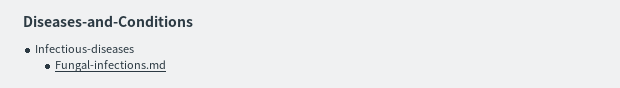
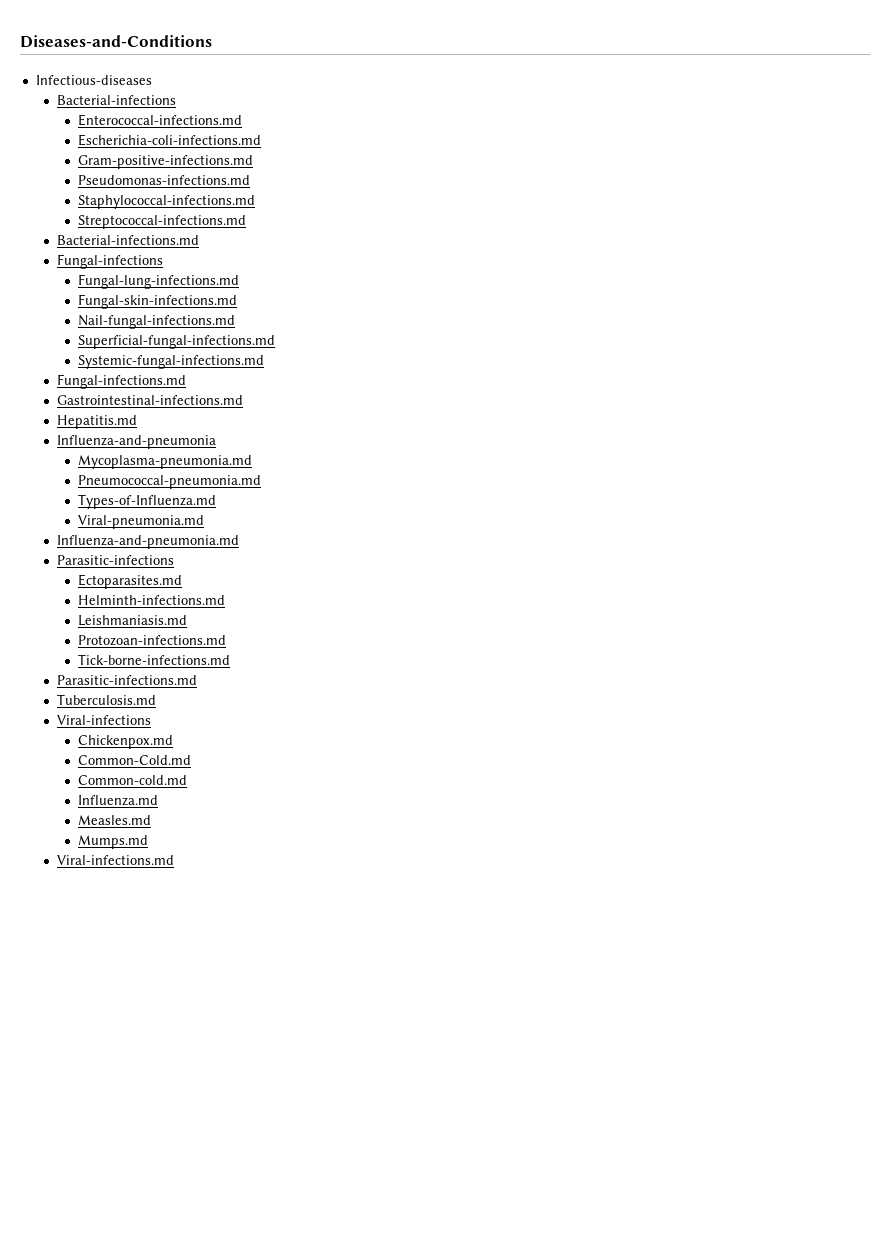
+ Bacterial-infections
+ Enterococcal-infections.md
+ Escherichia-coli-infections.md
+ Gram-positive-infections.md
+ Pseudomonas-infections.md
+ Staphylococcal-infections.md
+ Streptococcal-infections.md
+ Bacterial-infections.md
+ Fungal-infections
+ Fungal-lung-infections.md
+ Fungal-skin-infections.md
+ Nail-fungal-infections.md
+ Superficial-fungal-infections.md
+ Systemic-fungal-infections.md
  Fungal-infections.md
+ Gastrointestinal-infections.md
+ Hepatitis.md
+ Influenza-and-pneumonia
+ Mycoplasma-pneumonia.md
+ Pneumococcal-pneumonia.md
+ Types-of-Influenza.md
+ Viral-pneumonia.md
+ Influenza-and-pneumonia.md
+ Parasitic-infections
+ Ectoparasites.md
+ Helminth-infections.md
+ Leishmaniasis.md
+ Protozoan-infections.md
+ Tick-borne-infections.md
+ Parasitic-infections.md
+ Tuberculosis.md
+ Viral-infections
+ Chickenpox.md
+ Common-Cold.md
+ Common-cold.md
+ Influenza.md
+ Measles.md
+ Mumps.md
+ Viral-infections.md

